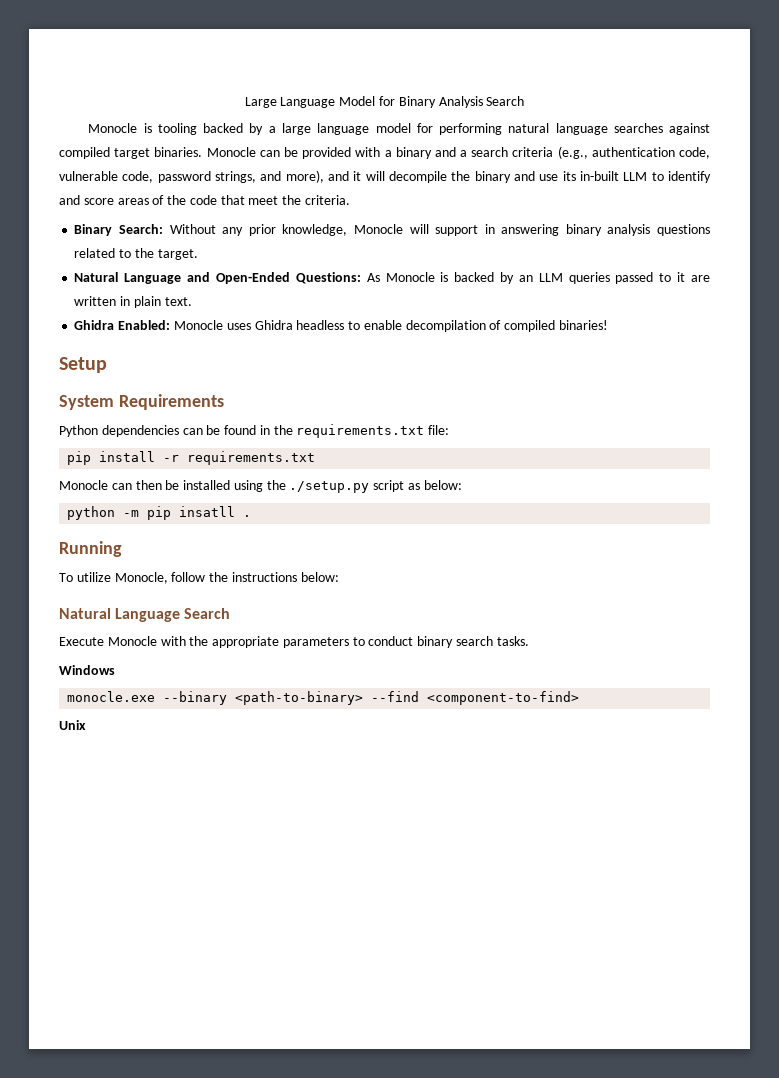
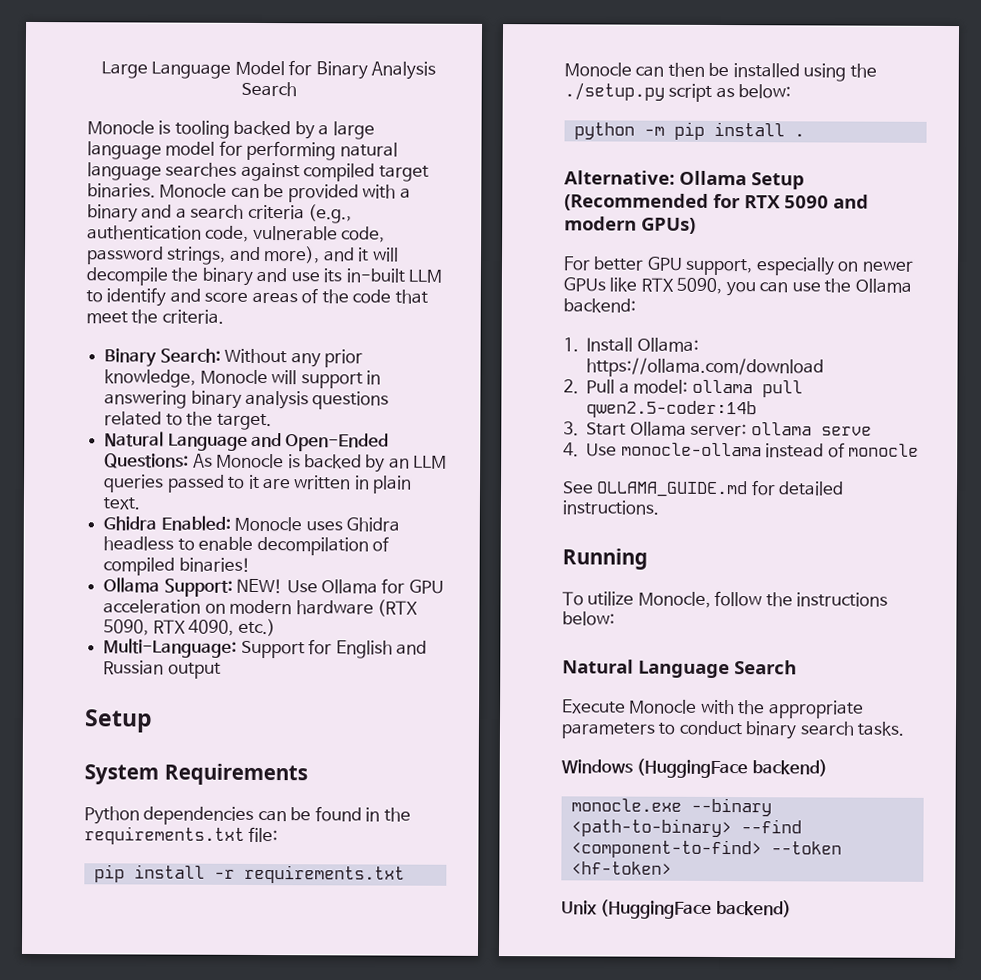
+ Ollama Support: NEW! Use Ollama for GPU acceleration on modern hardware (RTX 5090, RTX 4090, etc.)
+ Multi-Language: Support for English and Russian output
- python -m pip insatll .
+ python -m pip install .
+ Alternative: Ollama Setup (Recommended for RTX 5090 and modern GPUs)
+ For better GPU support, especially on newer GPUs like RTX 5090, you can use the Ollama backend:
+ 1. Install Ollama: https://ollama.com/download
+ 2. Pull a model: ollama pull qwen2.5-coder:14b
+ 3. Start Ollama server: ollama serve
+ 4. Use monocle-ollama instead of monocle
+ See OLLAMA_GUIDE.md for detailed instructions.
- Windows
+ Windows (HuggingFace backend)
- monocle.exe --binary <path-to-binary> --find <component-to-find>
+ monocle.exe --binary <path-to-binary> --find <component-to-find> --token <hf-token>
- Unix
+ Unix (HuggingFace backend)

